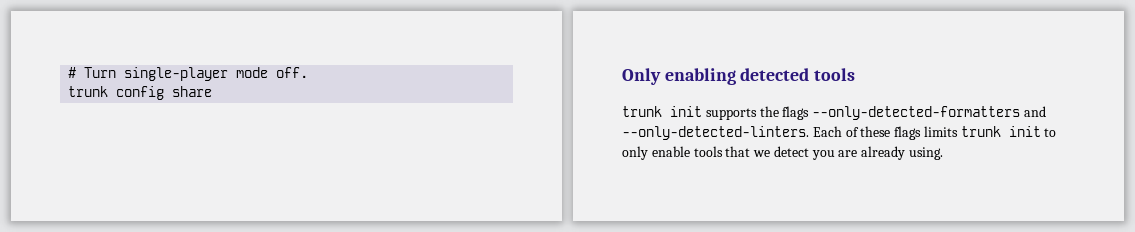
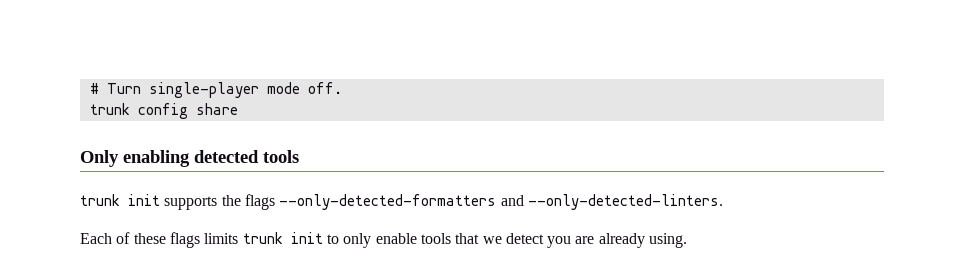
- trunk init supports the flags --only-detected-formatters and --only-detected-linters. Each of these flags limits trunk init to only enable tools that we detect you are already using.
+ trunk init supports the flags --only-detected-formatters and --only-detected-linters.
+ Each of these flags limits trunk init to only enable tools that we detect you are already using.

